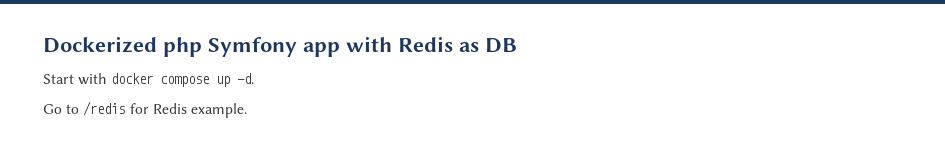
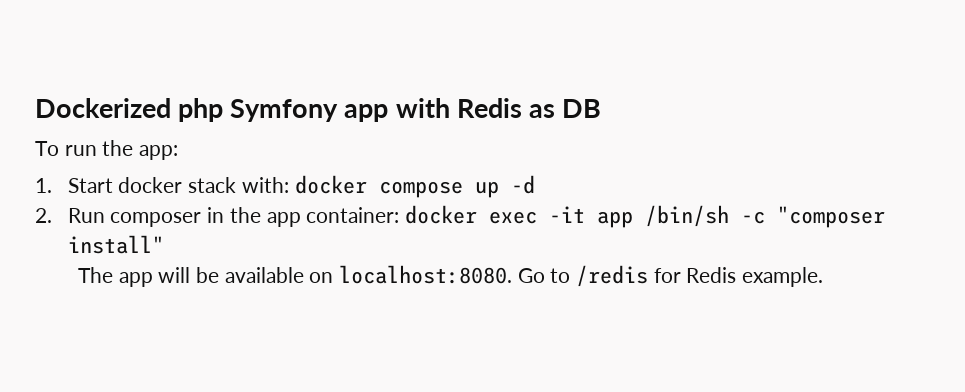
- Start with docker compose up -d.
- Go to /redis for Redis example.
+ To run the app:
+ 1. Start docker stack with: docker compose up -d
+ 2. Run composer in the app container: docker exec -it app /bin/sh -c "composer install"
+ The app will be available on localhost:8080. Go to /redis for Redis example.

